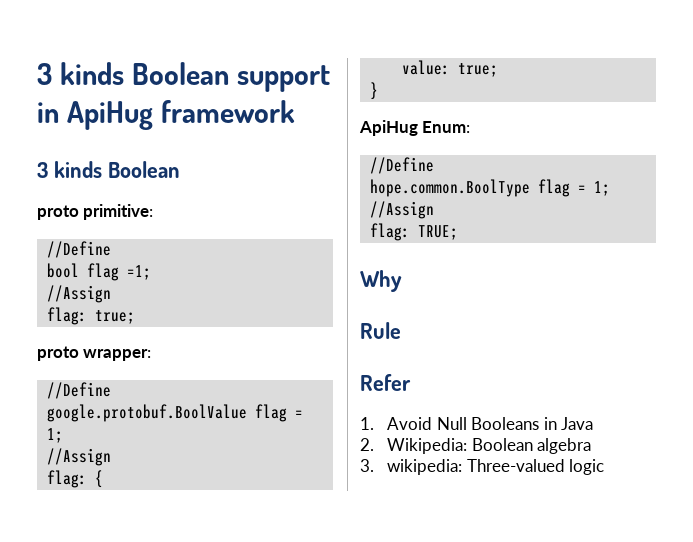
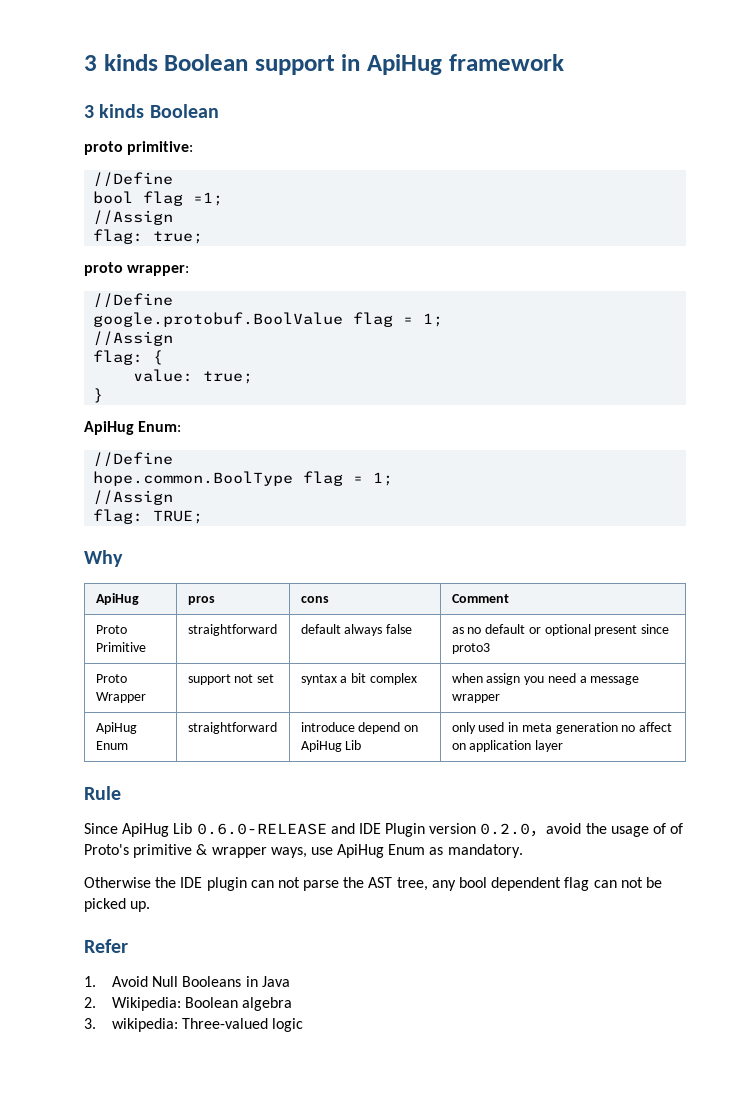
+ ApiHug | pros | cons | Comment
+ Proto Primitive | straightforward | default always false | as no default or optional present since proto3
+ Proto Wrapper | support not set | syntax a bit complex | when assign you need a message wrapper
+ ApiHug Enum | straightforward | introduce depend on ApiHug Lib | only used in meta generation no affect on application layer
  Rule
+ Since ApiHug Lib 0.6.0-RELEASE and IDE Plugin version 0.2.0，avoid the usage of of Proto's primitive & wrapper ways, use ApiHug Enum as mandatory.
+ Otherwise the IDE plugin can not parse the AST tree, any bool dependent flag can not be picked up.

